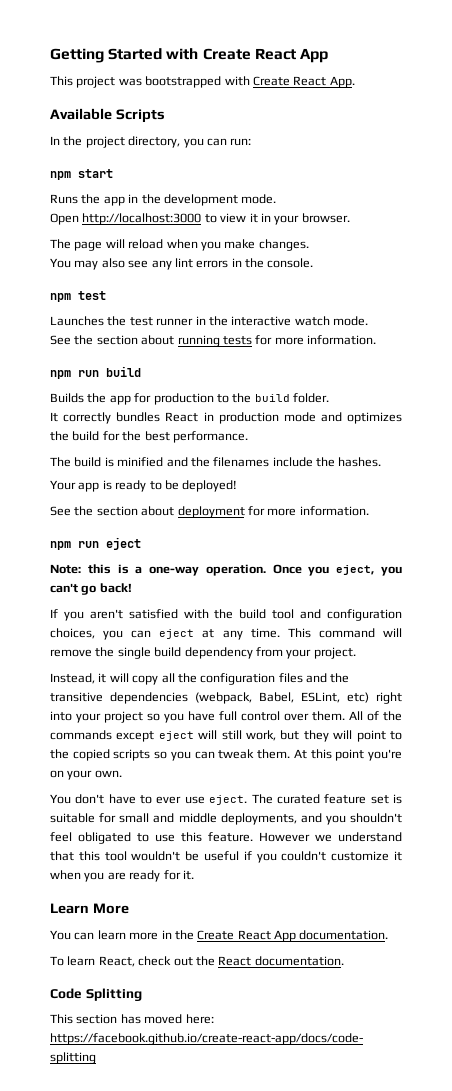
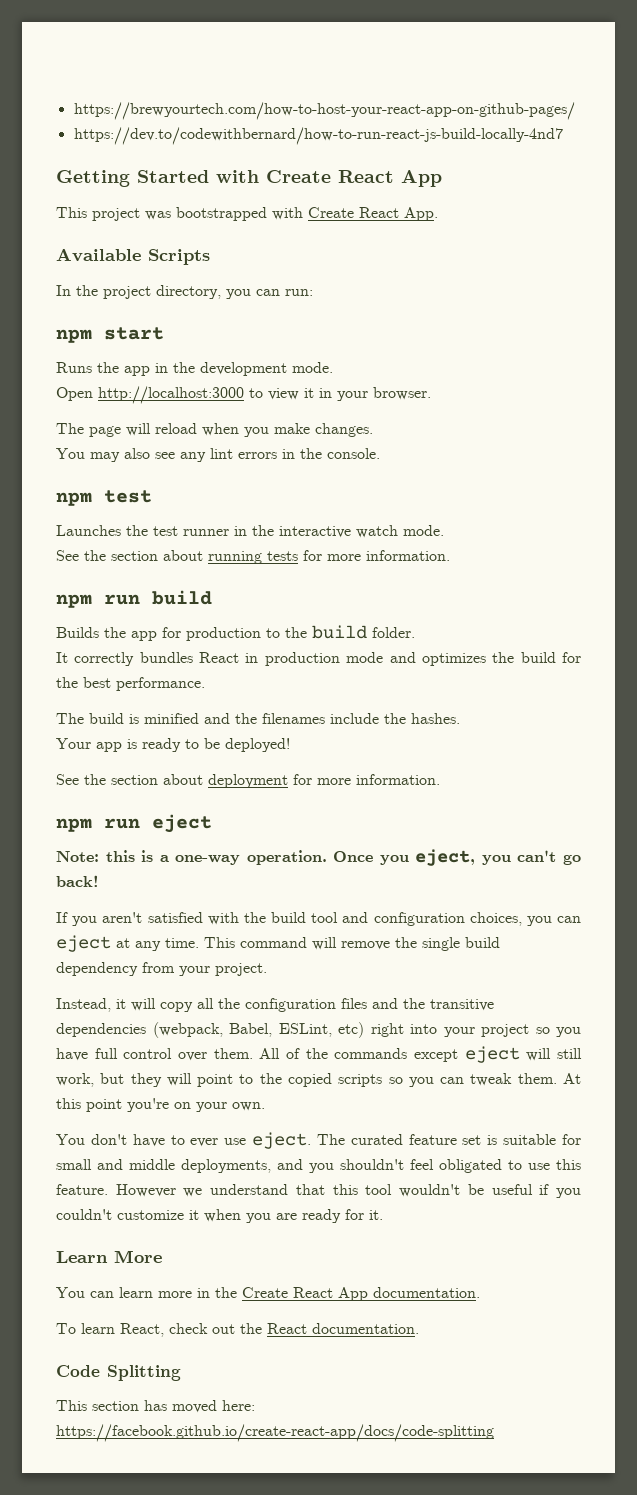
+ https://brewyourtech.com/how-to-host-your-react-app-on-github-pages/
+ https://dev.to/codewithbernard/how-to-run-react-js-build-locally-4nd7

